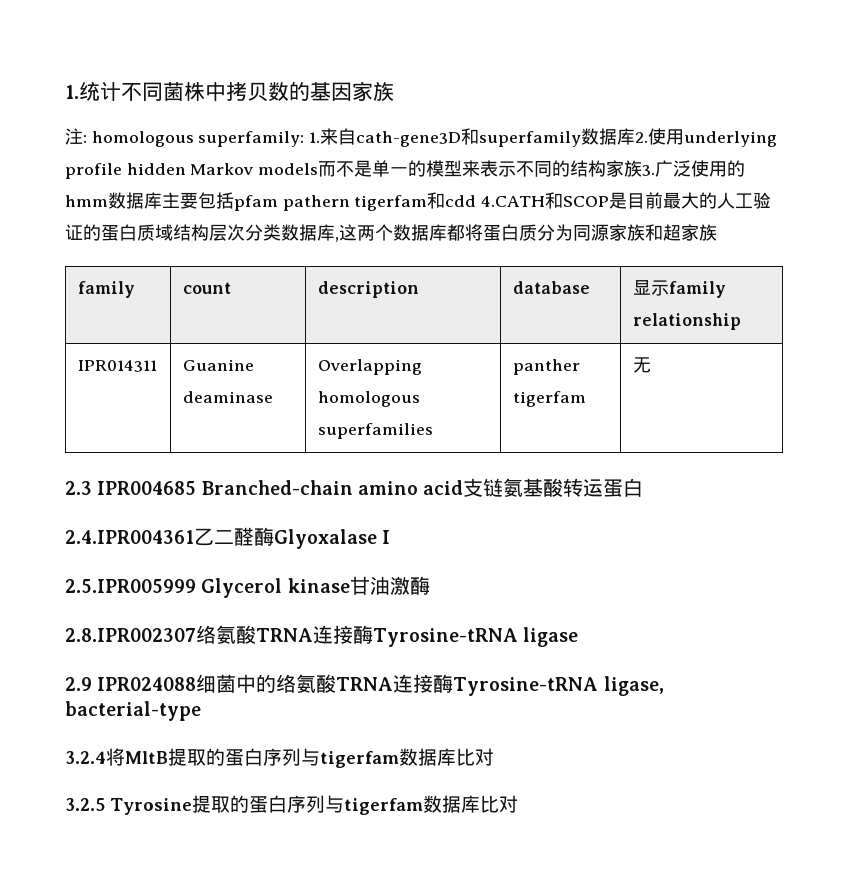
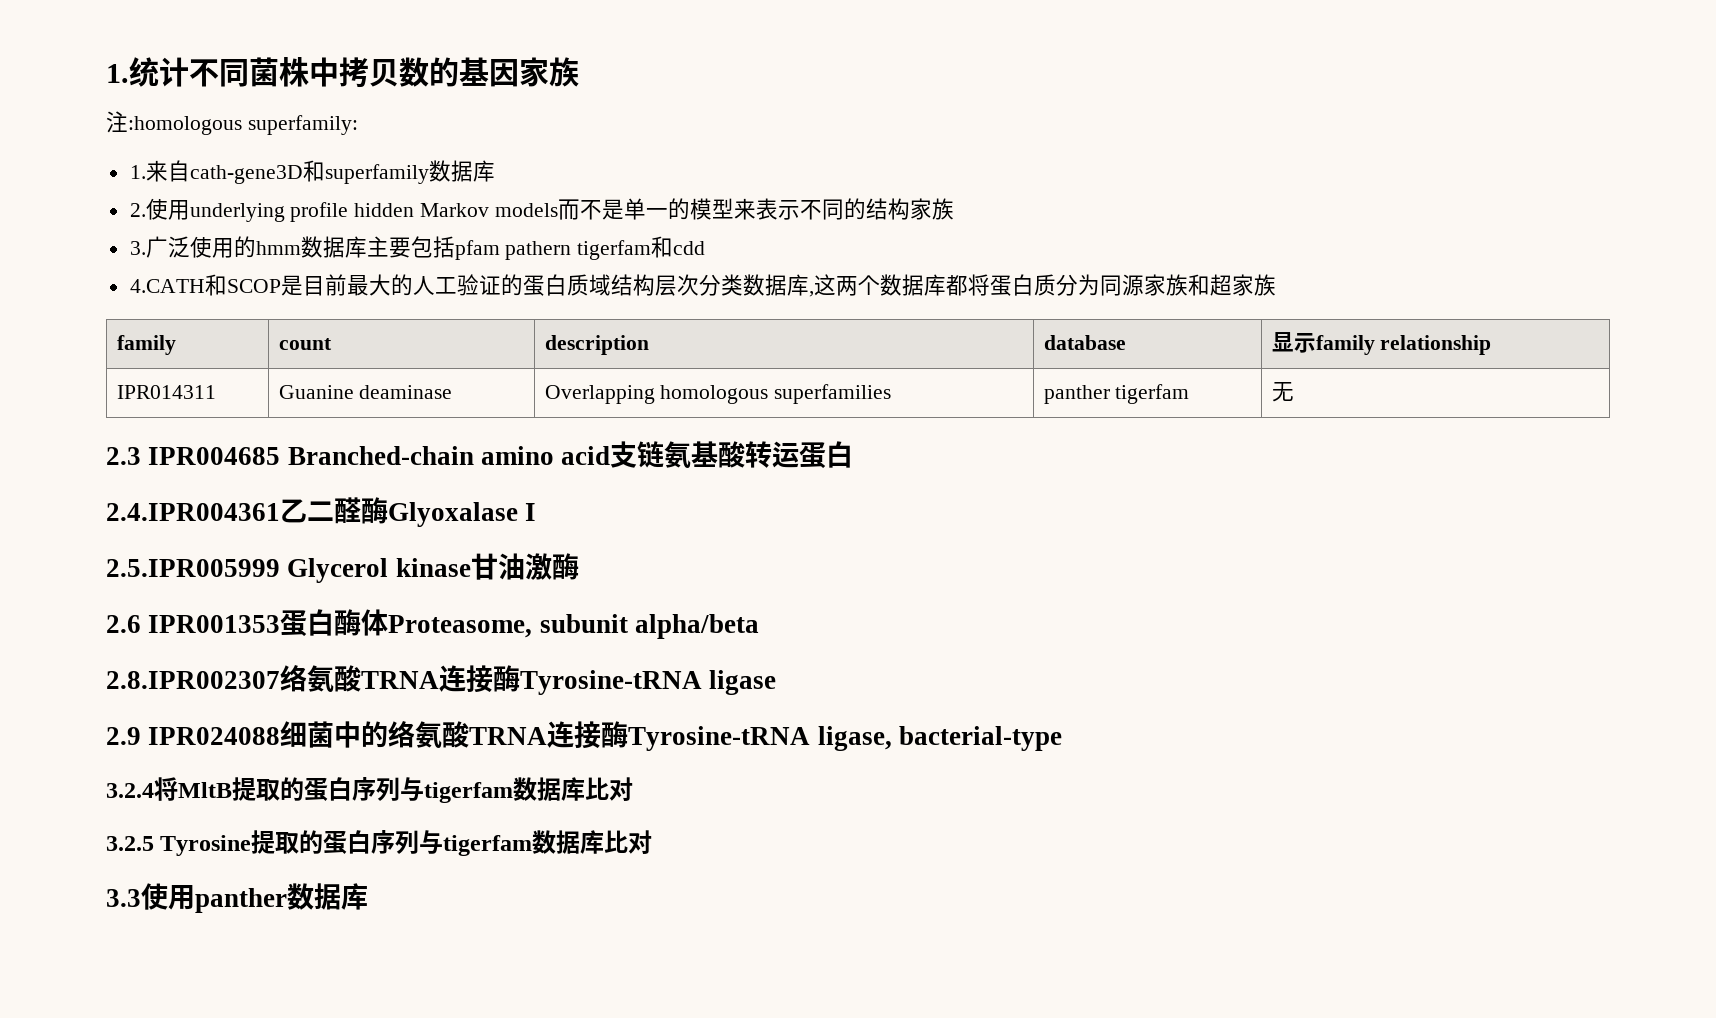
- 注: homologous superfamily: 1.来自cath-gene3D和superfamily数据库2.使用underlying profile hidden Markov models而不是单一的模型来表示不同的结构家族3.广泛使用的hmm数据库主要包括pfam pathern tigerfam和cdd 4.CATH和SCOP是目前最大的人工验证的蛋白质域结构层次分类数据库,这两个数据库都将蛋白质分为同源家族和超家族
+ 注:homologous superfamily:
+ 1.来自cath-gene3D和superfamily数据库
+ 2.使用underlying profile hidden Markov models而不是单一的模型来表示不同的结构家族
+ 3.广泛使用的hmm数据库主要包括pfam pathern tigerfam和cdd
+ 4.CATH和SCOP是目前最大的人工验证的蛋白质域结构层次分类数据库,这两个数据库都将蛋白质分为同源家族和超家族
+ 2.6 IPR001353蛋白酶体Proteasome, subunit alpha/beta
+ 3.3使用panther数据库

